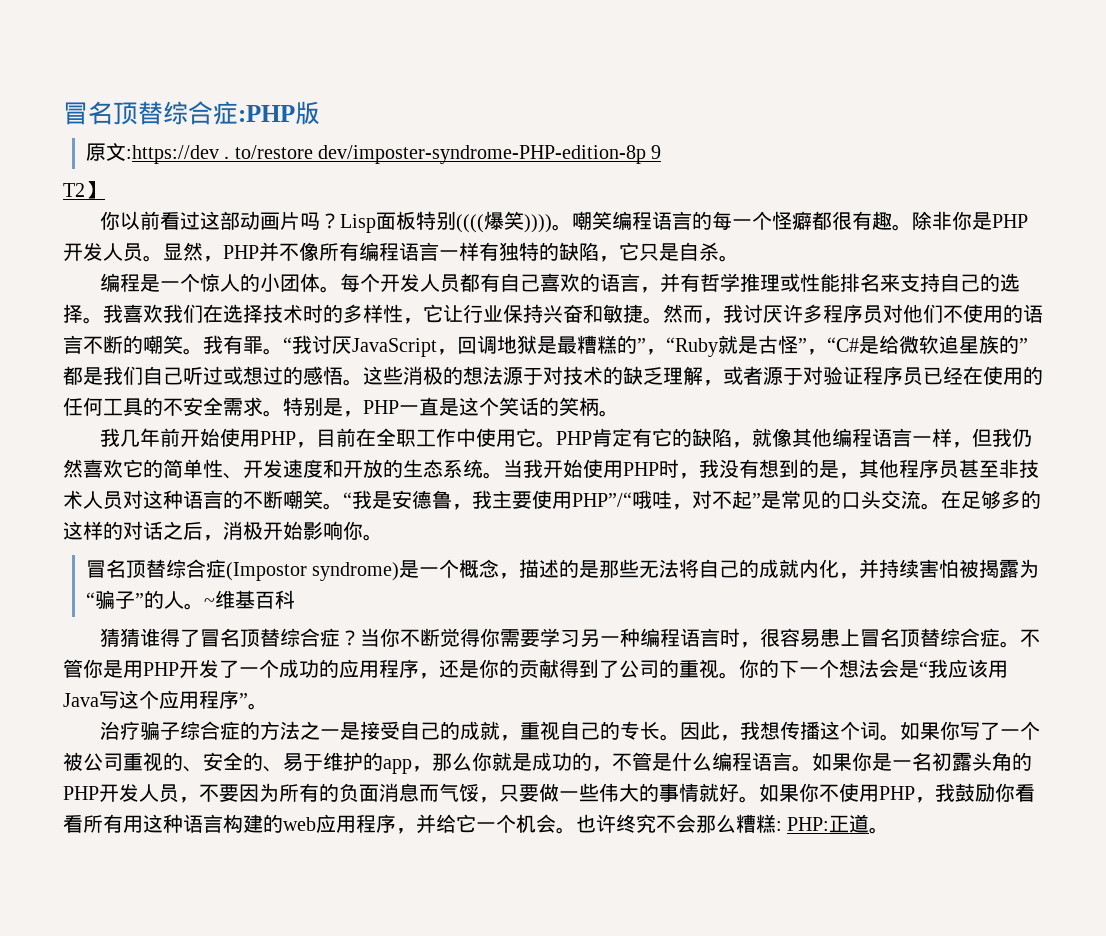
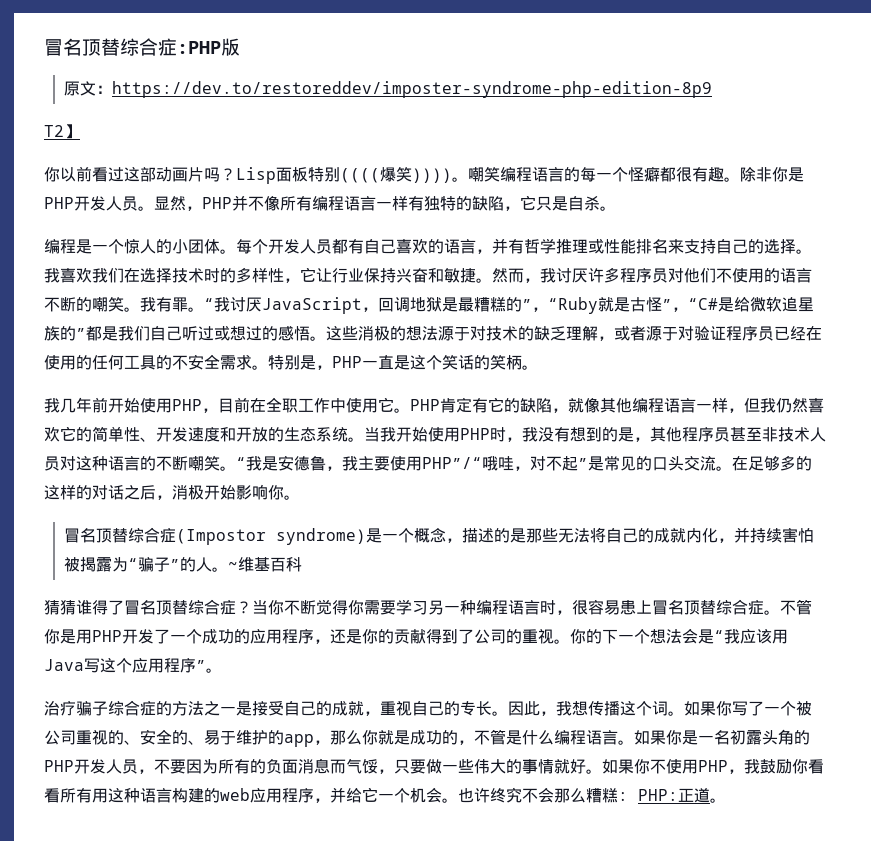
- 原文:https://dev . to/restore dev/imposter-syndrome-PHP-edition-8p 9
+ 原文：https://dev.to/restoreddev/imposter-syndrome-php-edition-8p9

